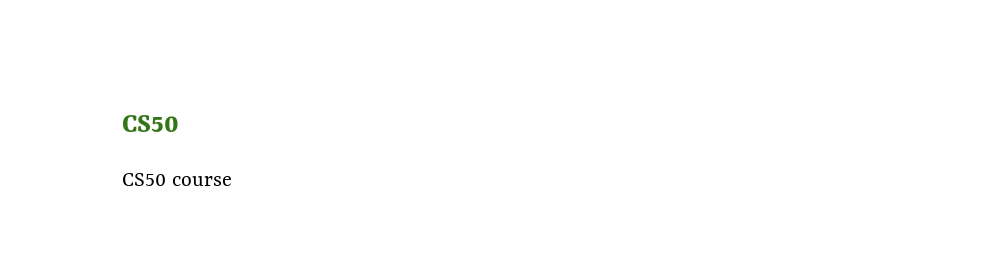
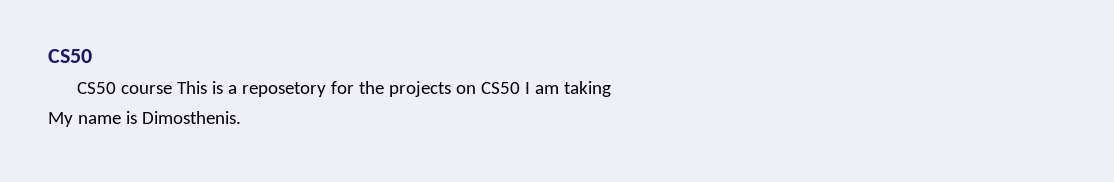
- CS50 course
+ CS50 course This is a reposetory for the projects on CS50 I am taking
+ My name is Dimosthenis.

